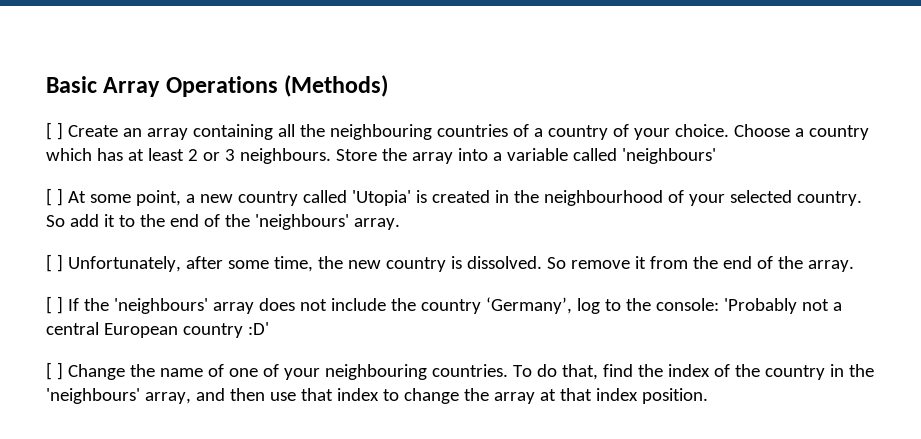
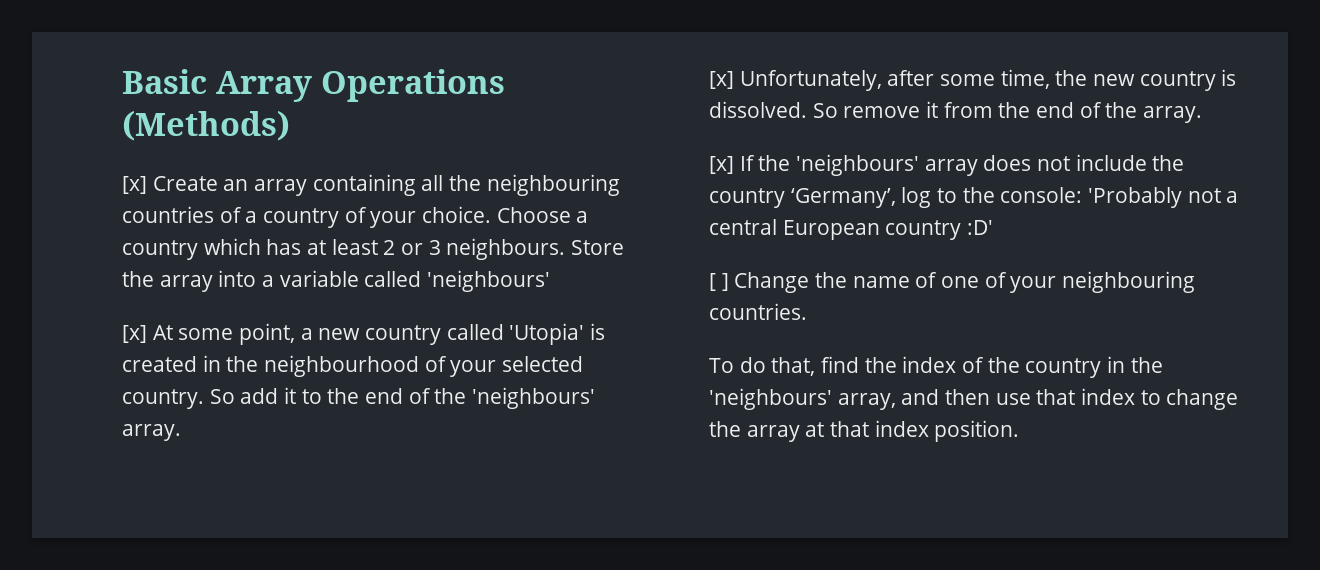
- [ ] Create an array containing all the neighbouring countries of a country of your choice.
+ [x] Create an array containing all the neighbouring countries of a country of your choice.
- [ ] At some point, a new country called 'Utopia' is created in the neighbourhood of your selected country.
+ [x] At some point, a new country called 'Utopia' is created in the neighbourhood of your selected country.
- [ ] Unfortunately, after some time, the new country is dissolved.
+ [x] Unfortunately, after some time, the new country is dissolved.
- [ ] If the 'neighbours' array does not include the country ‘Germany’, log to the console: 'Probably not a central European country :D'
+ [x] If the 'neighbours' array does not include the country ‘Germany’, log to the console: 'Probably not a central European country :D'
- [ ] Change the name of one of your neighbouring countries. To do that, find the index of the country in the 'neighbours' array, and then use that index to change the array at that index position.
+ [ ] Change the name of one of your neighbouring countries.
+ To do that, find the index of the country in the 'neighbours' array, and then use that index to change the array at that index position.

